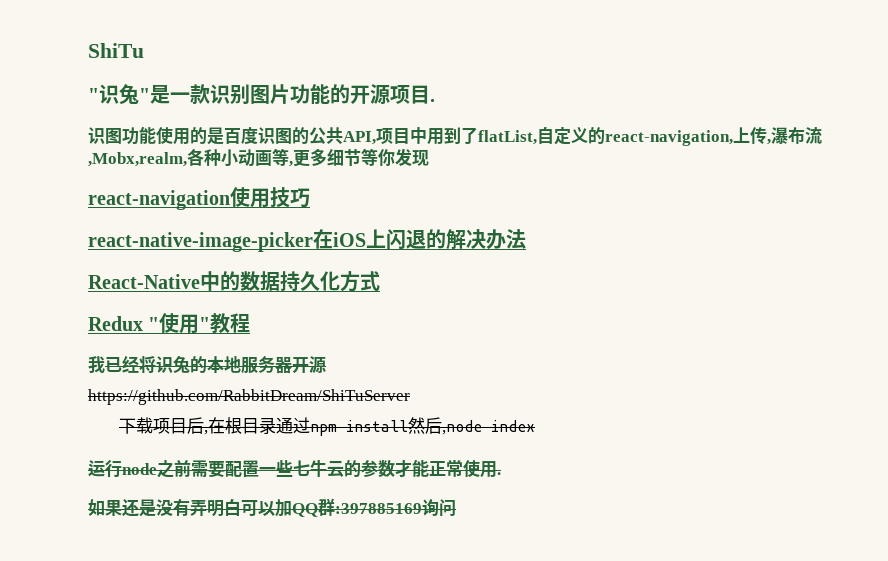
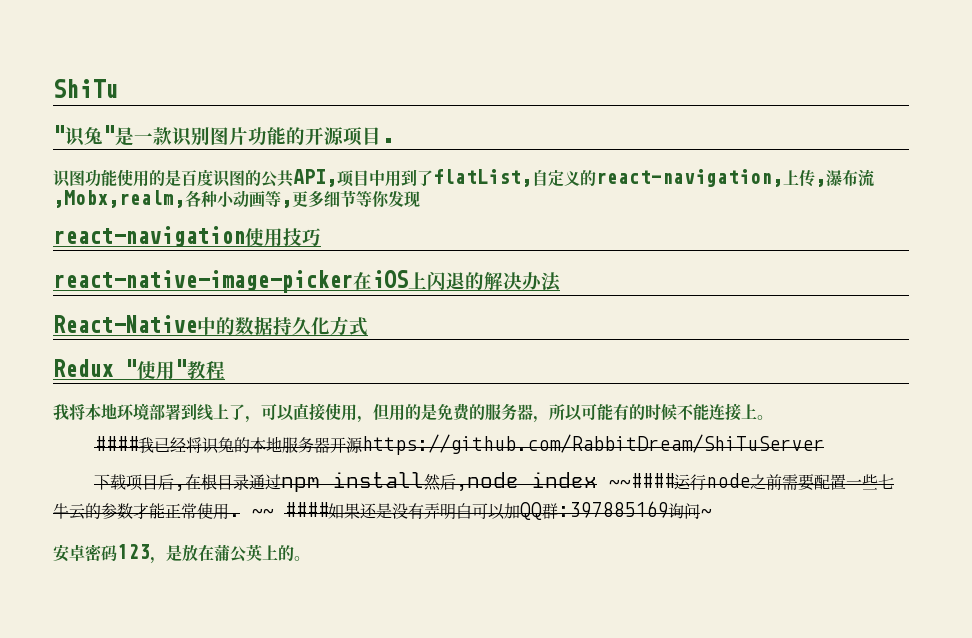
- 我已经将识兔的本地服务器开源
- https://github.com/RabbitDream/ShiTuServer
+ 我将本地环境部署到线上了，可以直接使用，但用的是免费的服务器，所以可能有的时候不能连接上。
+ ####我已经将识兔的本地服务器开源https://github.com/RabbitDream/ShiTuServer
- 下载项目后,在根目录通过npm install然后,node index
- 运行node之前需要配置一些七牛云的参数才能正常使用.
- 如果还是没有弄明白可以加QQ群:397885169询问
+ 下载项目后,在根目录通过npm install然后,node index ~~####运行node之前需要配置一些七牛云的参数才能正常使用. ~~ ####如果还是没有弄明白可以加QQ群:397885169询问~
+ 安卓密码123，是放在蒲公英上的。

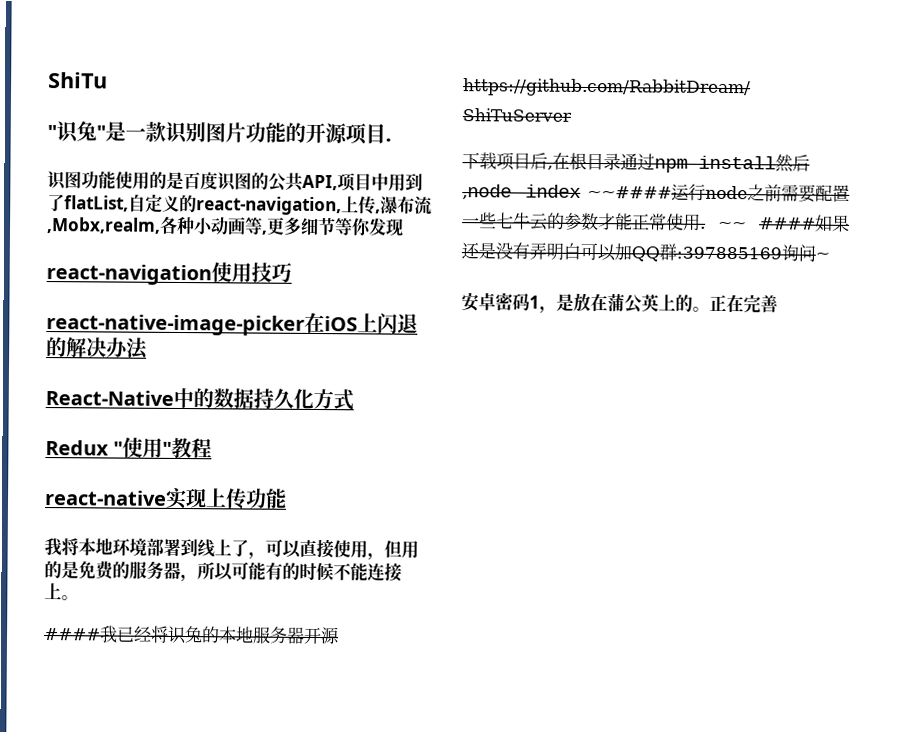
+ react-native实现上传功能
- 安卓密码123，是放在蒲公英上的。
+ 安卓密码1，是放在蒲公英上的。
+ 正在完善

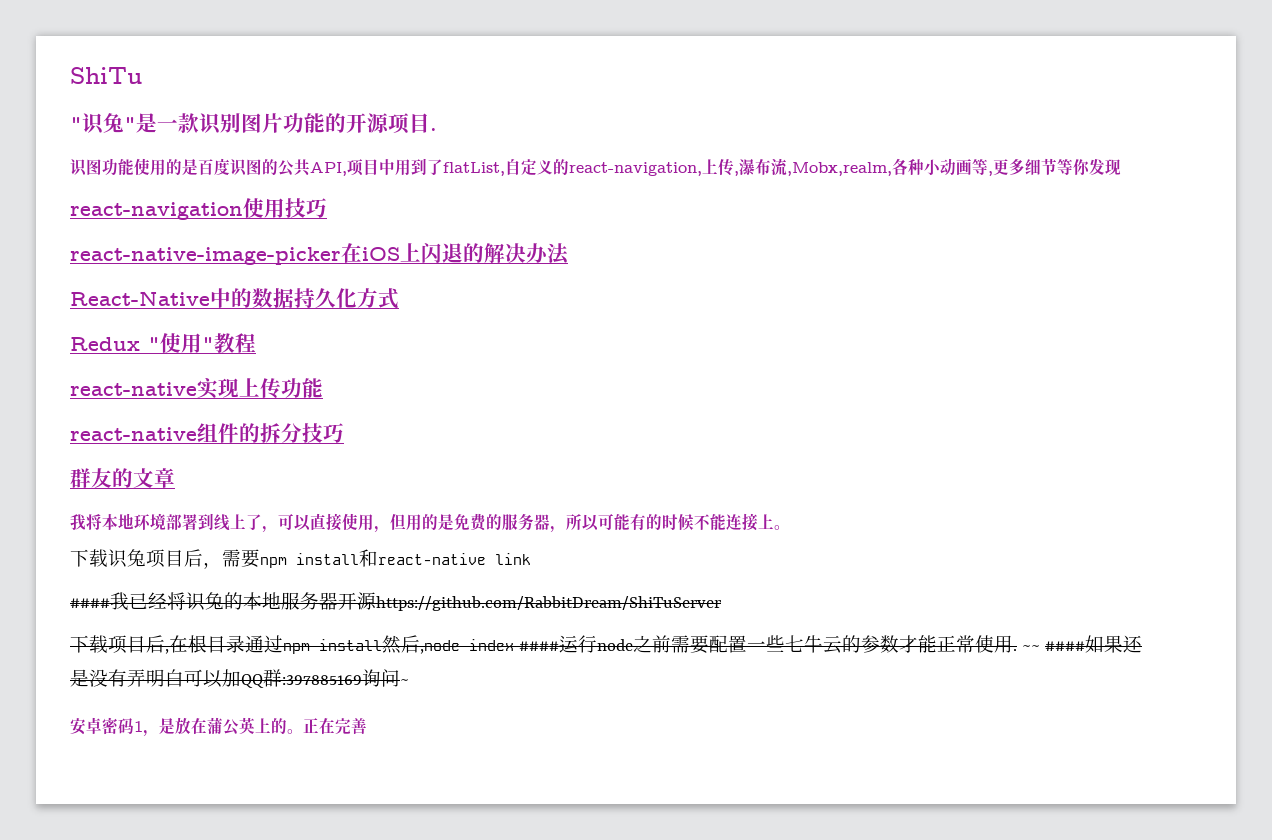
+ react-native组件的拆分技巧
+ 群友的文章
+ 下载识兔项目后，需要npm install和react-native link
- 下载项目后,在根目录通过npm install然后,node index ~~####运行node之前需要配置一些七牛云的参数才能正常使用.
+ 下载项目后,在根目录通过npm install然后,node index ####运行node之前需要配置一些七牛云的参数才能正常使用.

